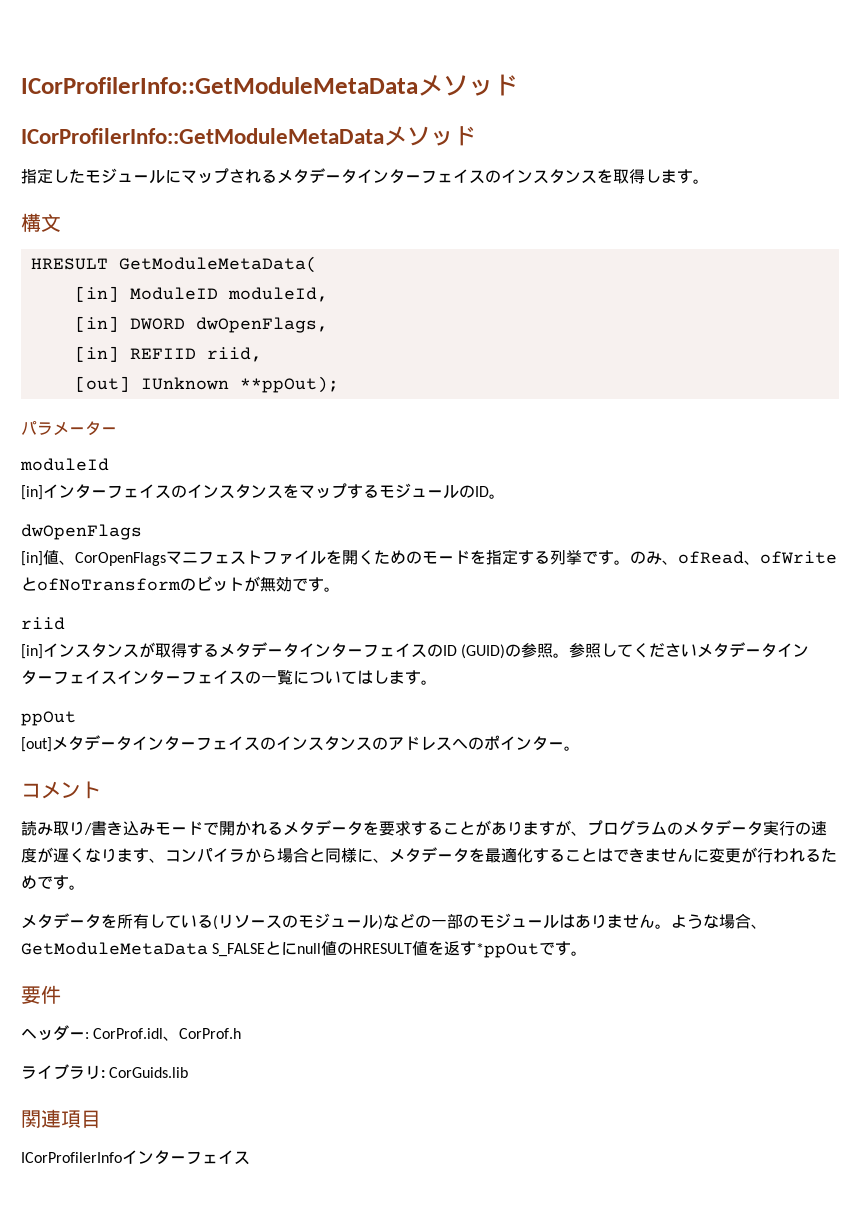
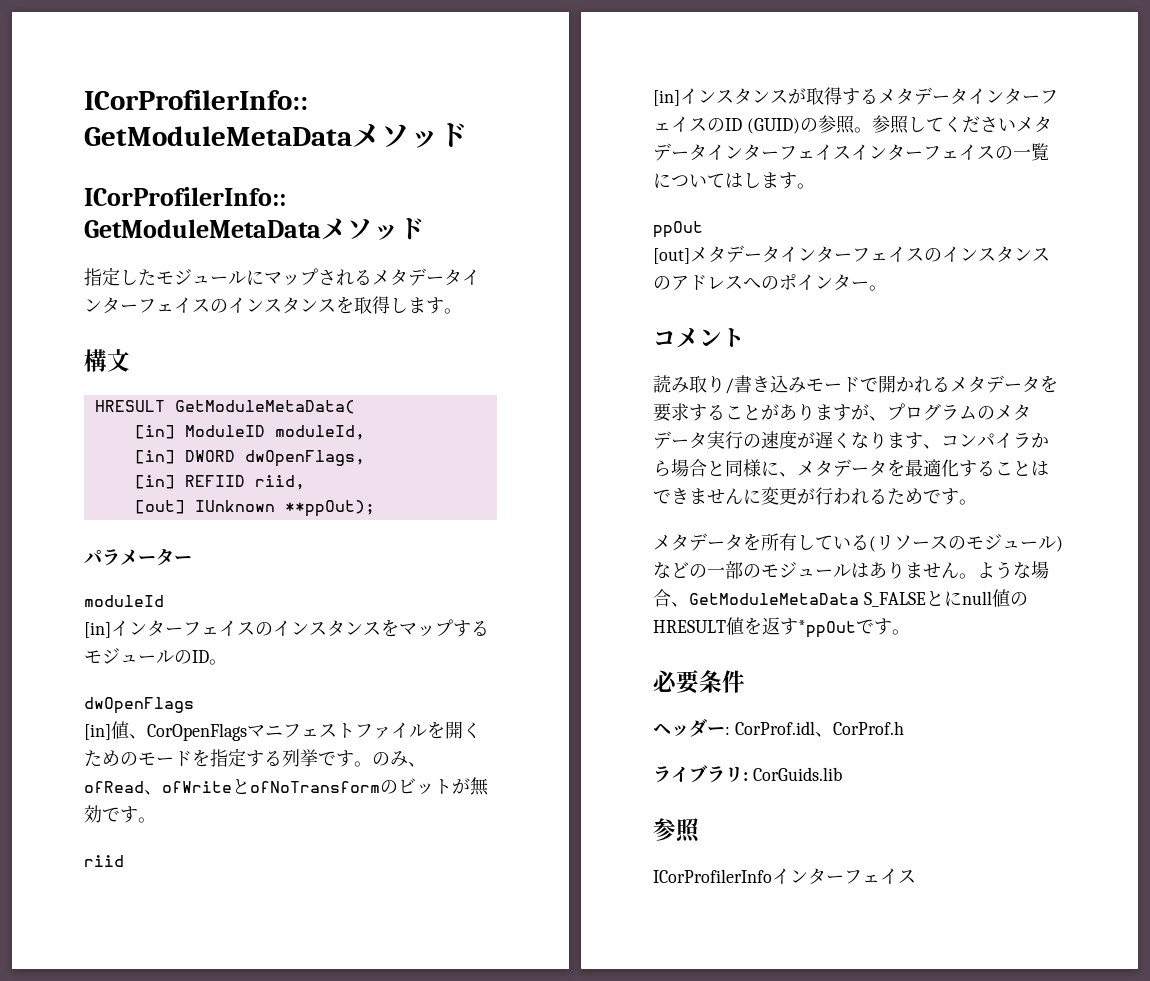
- 要件
+ 必要条件
  ライブラリ: CorGuids.lib
- 関連項目
+ 参照

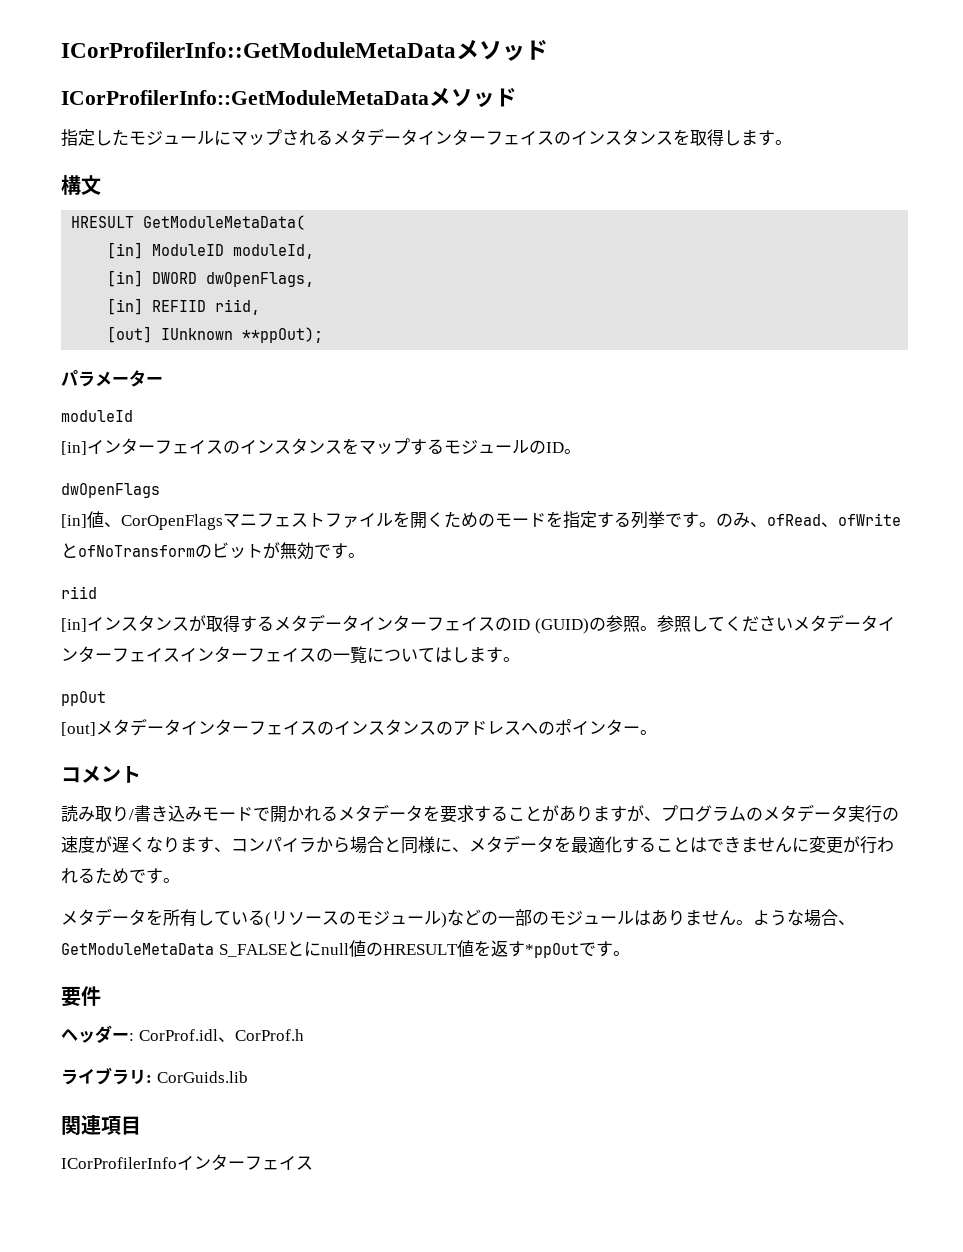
- 必要条件
+ 要件
  ライブラリ: CorGuids.lib
- 参照
+ 関連項目

